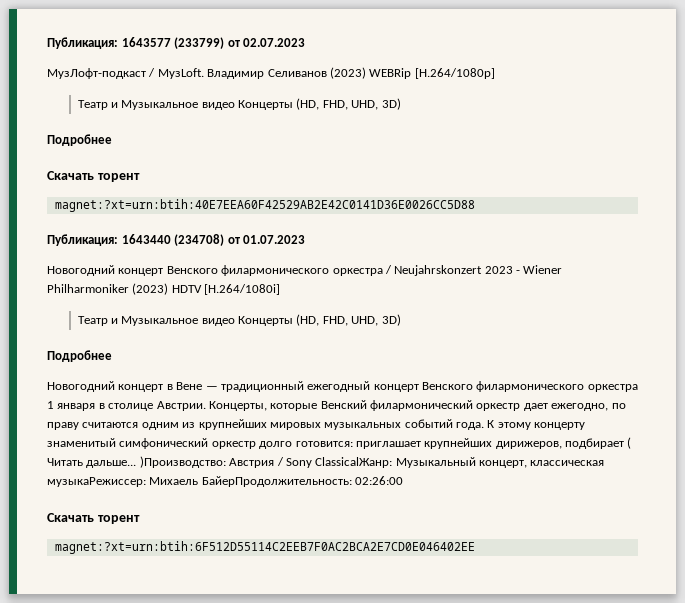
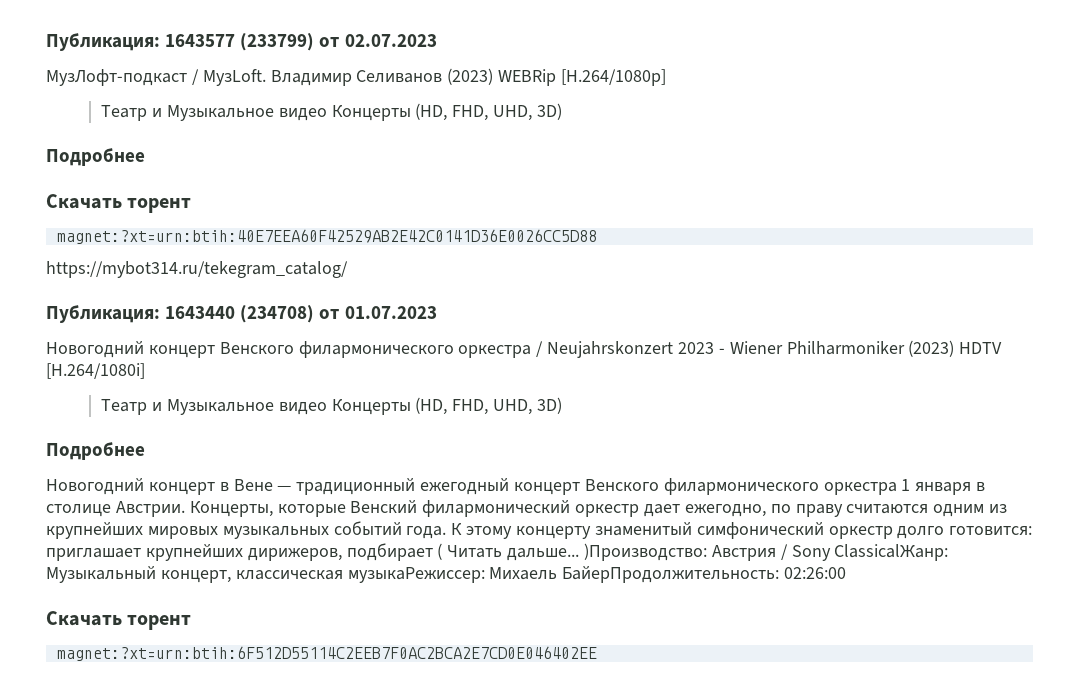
+ https://mybot314.ru/tekegram_catalog/

